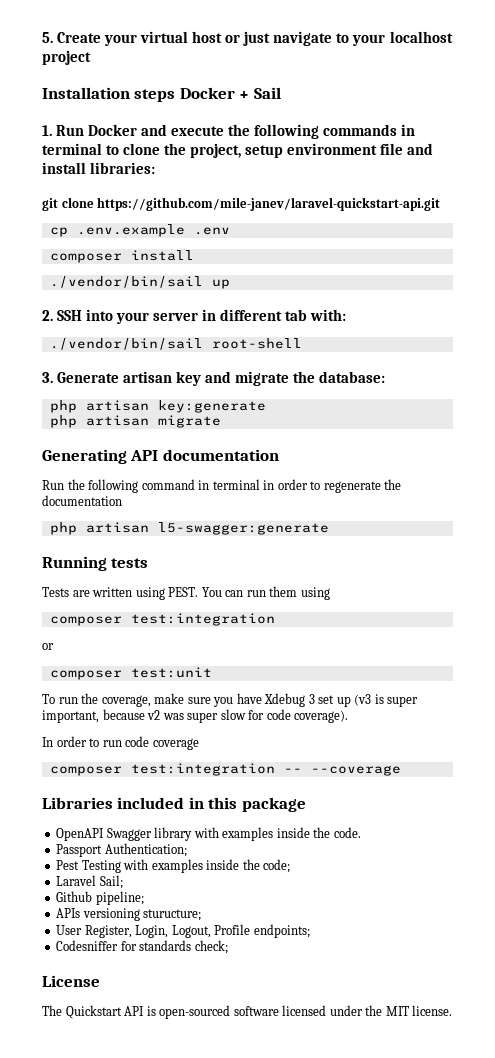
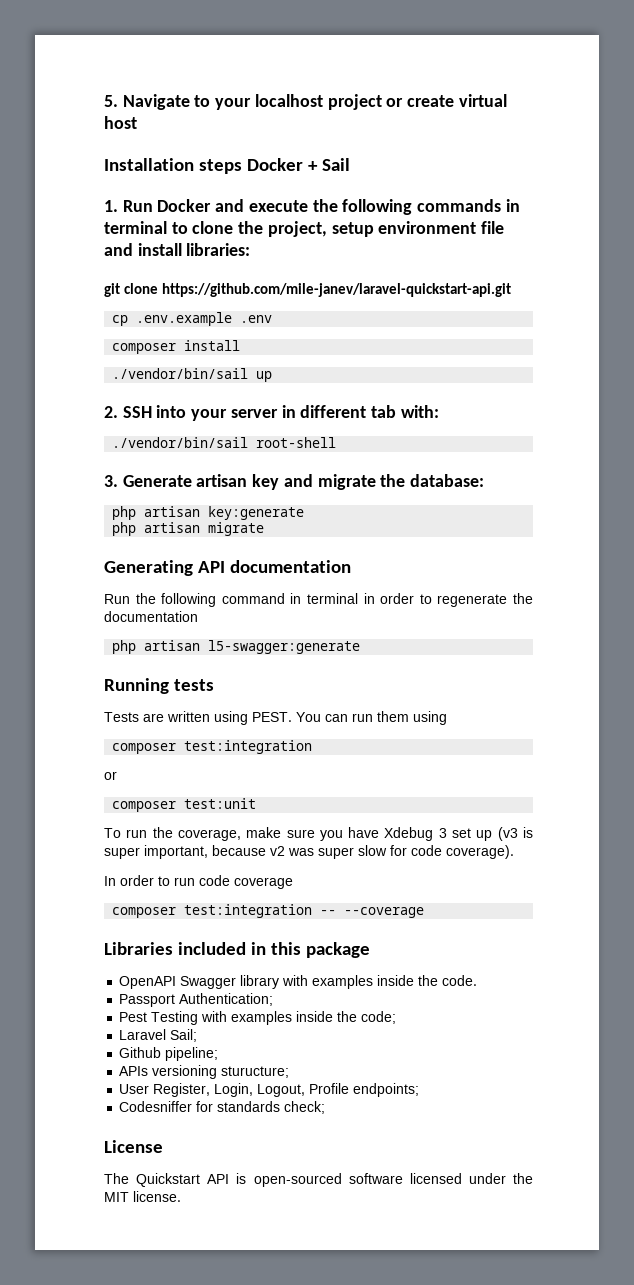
- 5. Create your virtual host or just navigate to your localhost project
+ 5. Navigate to your localhost project or create virtual host

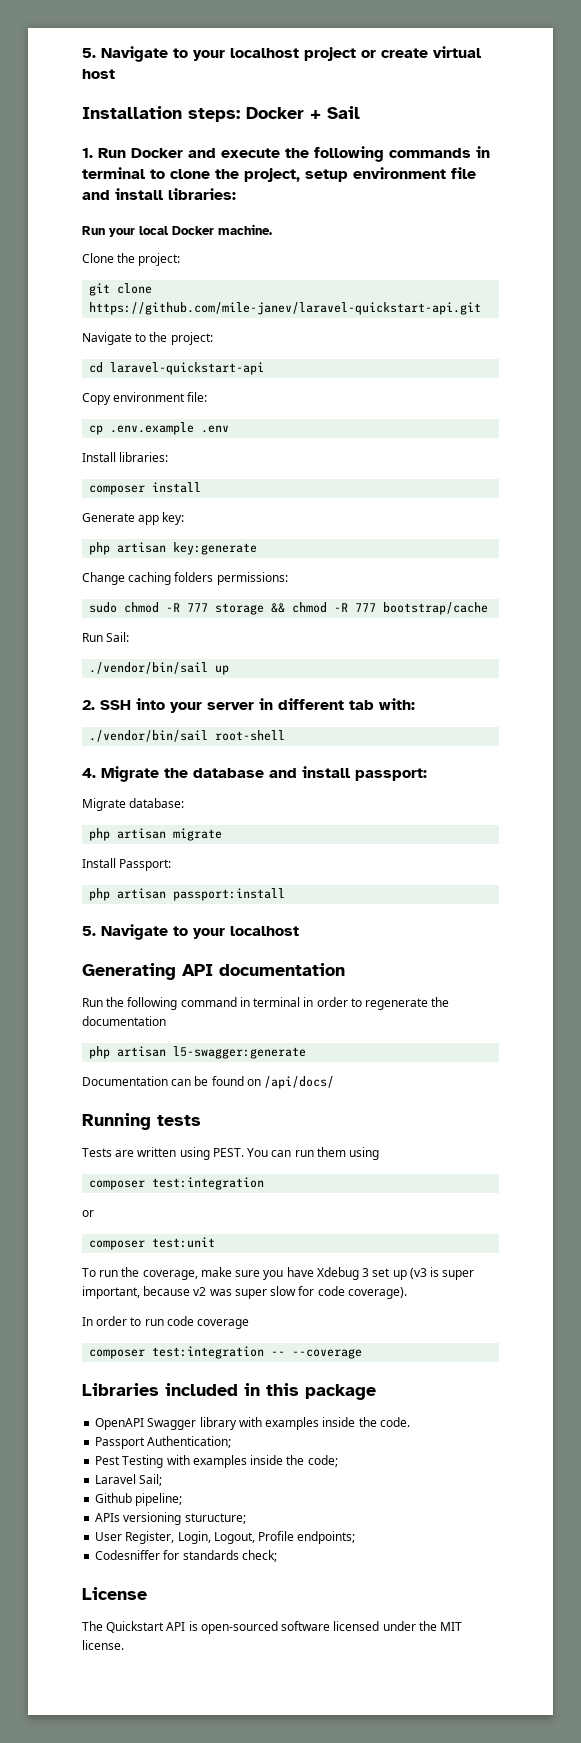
- Installation steps Docker + Sail
+ Installation steps: Docker + Sail
+ Run your local Docker machine.
+ Clone the project:
  git clone https://github.com/mile-janev/laravel-quickstart-api.git
+ Navigate to the project:
+ cd laravel-quickstart-api
+ Copy environment file:
+ Install libraries:
+ Generate app key:
+ php artisan key:generate
+ Change caching folders permissions:
+ sudo chmod -R 777 storage && chmod -R 777 bootstrap/cache
+ Run Sail:
- 3. Generate artisan key and migrate the database:
+ 4. Migrate the database and install passport:
+ Migrate database:
- php artisan key:generate
  php artisan migrate
+ Install Passport:
+ php artisan passport:install
+ 5. Navigate to your localhost
+ Documentation can be found on /api/docs/

